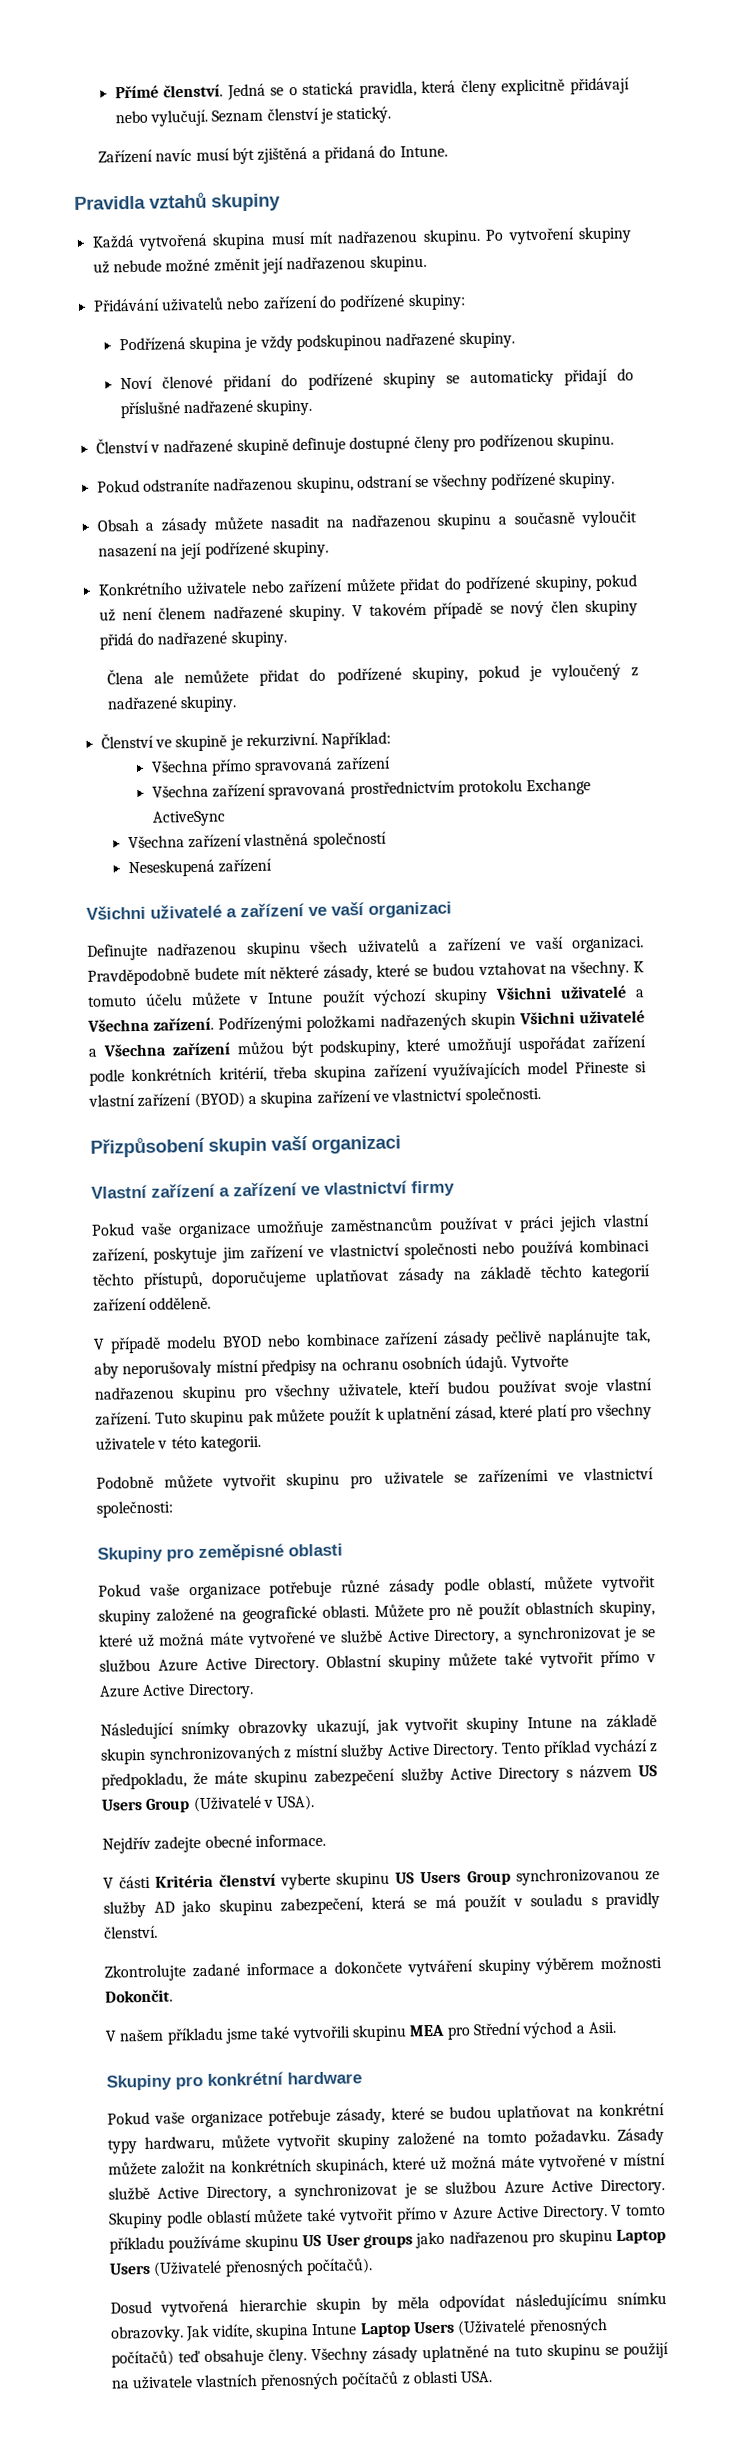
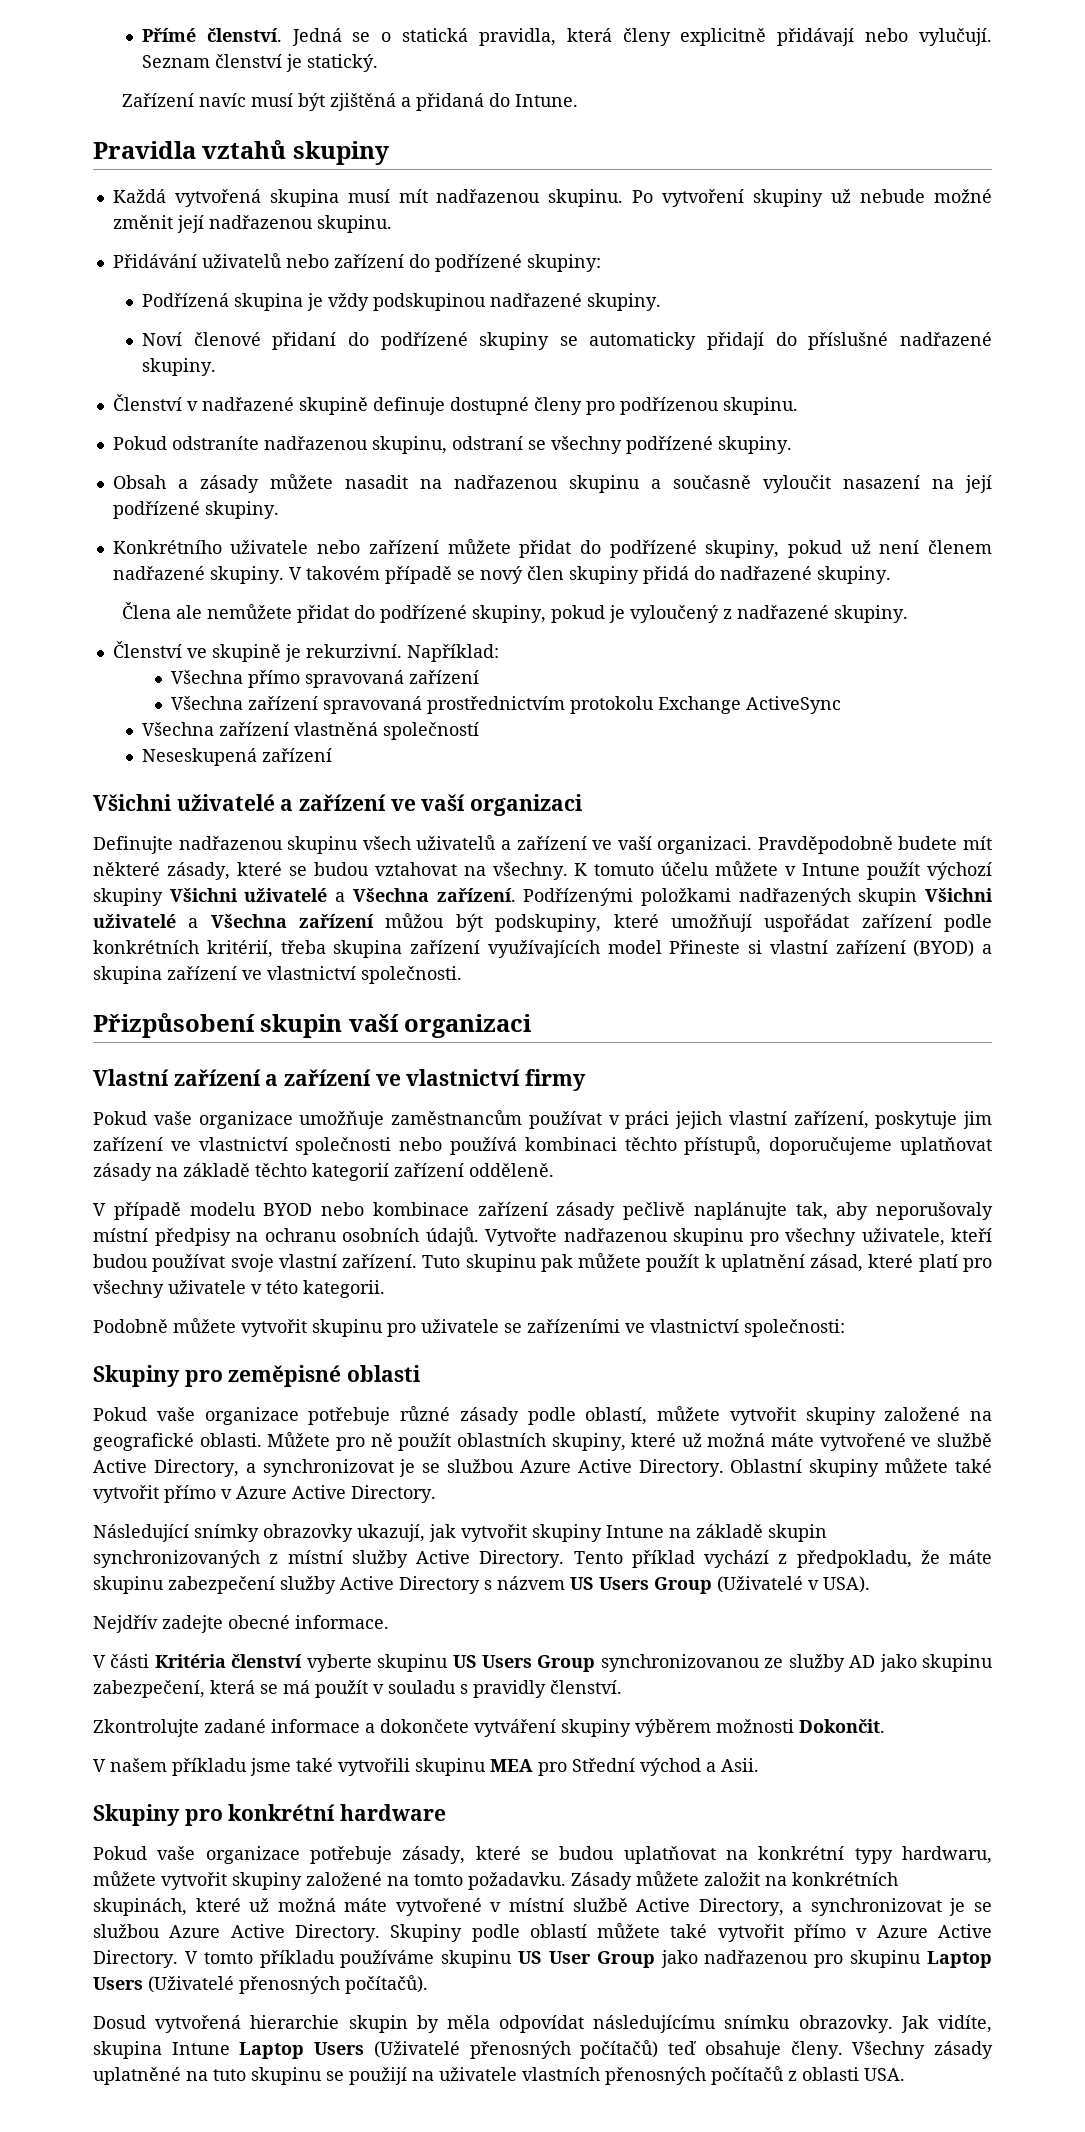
- V tomto příkladu používáme skupinu US User groups jako nadřazenou pro skupinu Laptop Users (Uživatelé přenosných počítačů).
+ V tomto příkladu používáme skupinu US User Group jako nadřazenou pro skupinu Laptop Users (Uživatelé přenosných počítačů).

